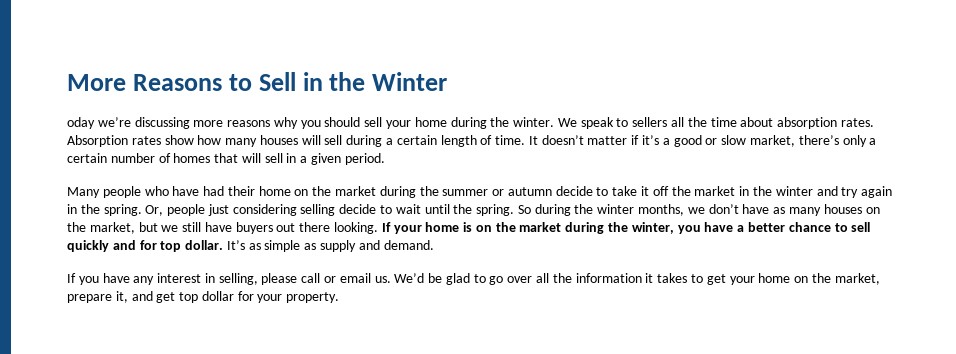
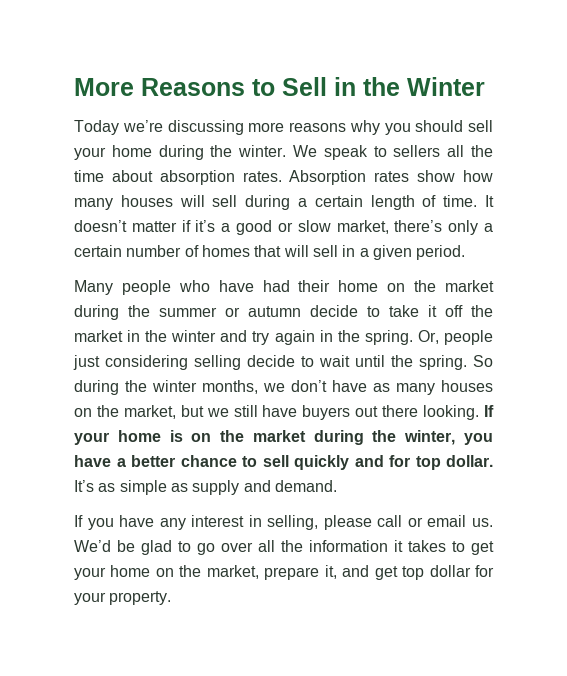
- oday we’re discussing more reasons why you should sell your home during the winter.
+ Today we’re discussing more reasons why you should sell your home during the winter.

